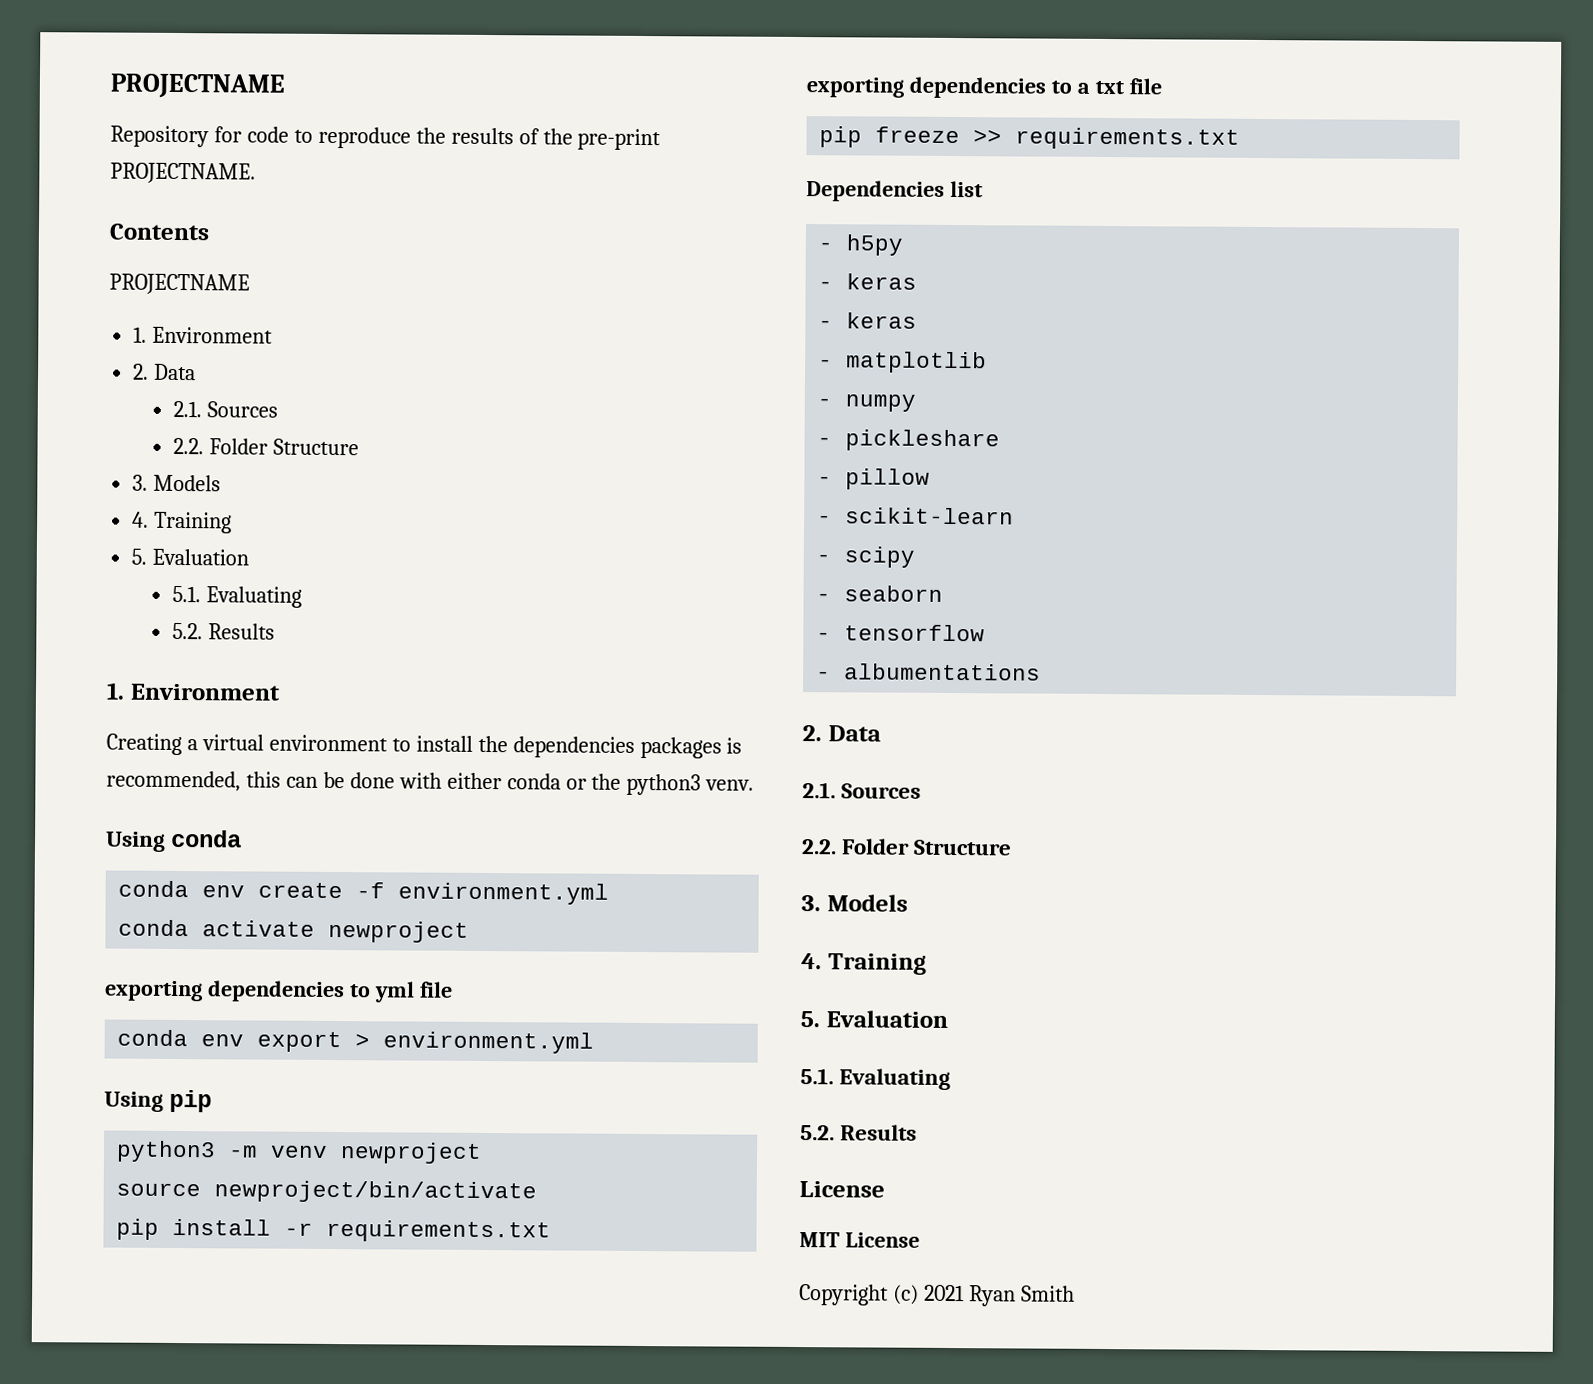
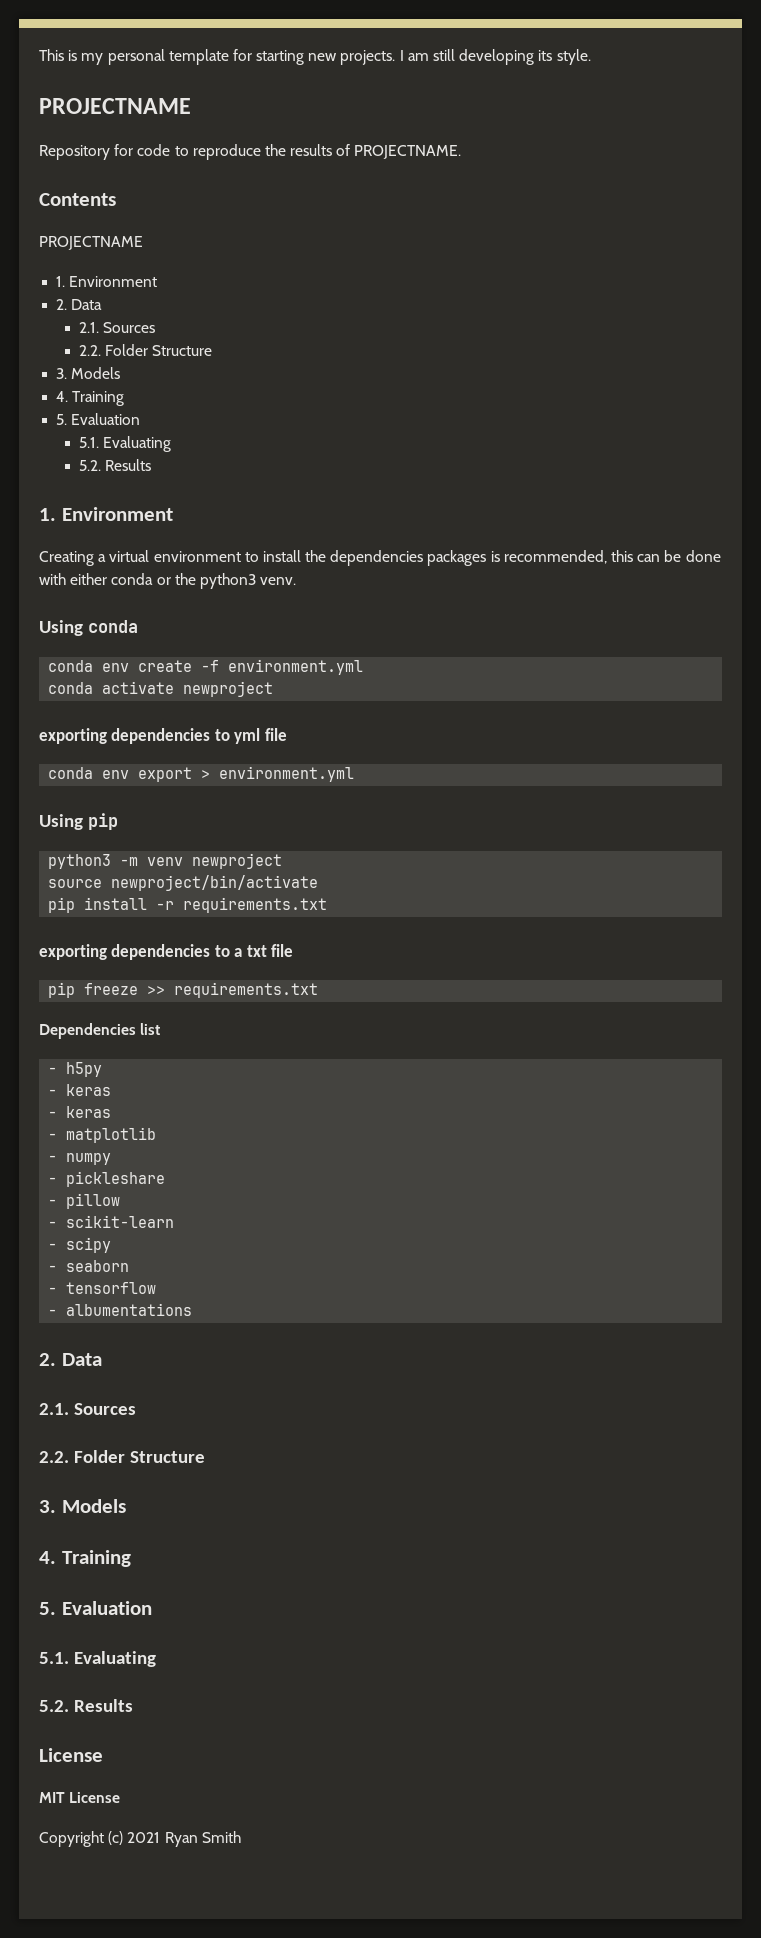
+ This is my personal template for starting new projects. I am still developing its style.
- Repository for code to reproduce the results of the pre-print PROJECTNAME.
+ Repository for code to reproduce the results of PROJECTNAME.

